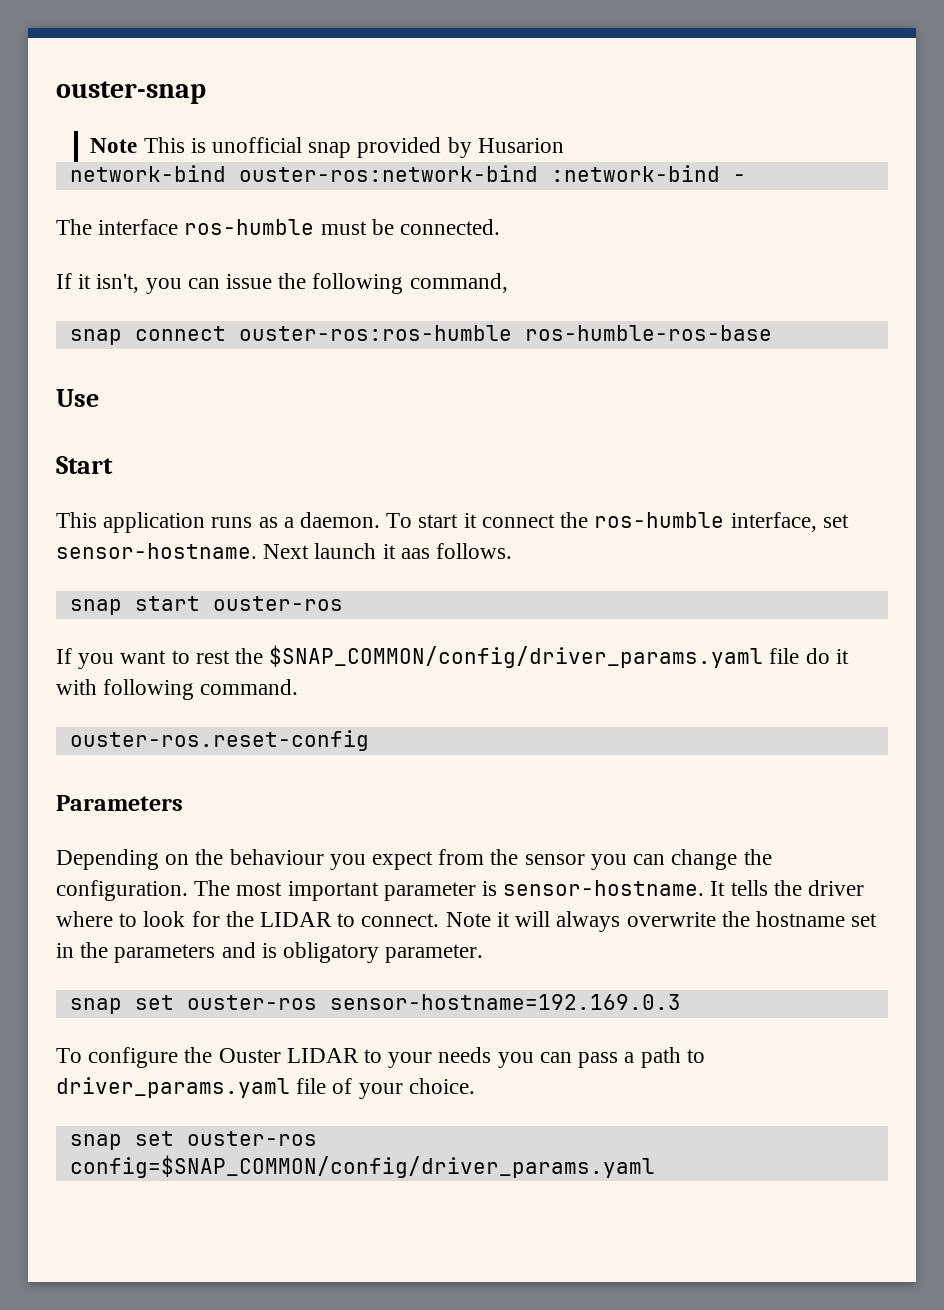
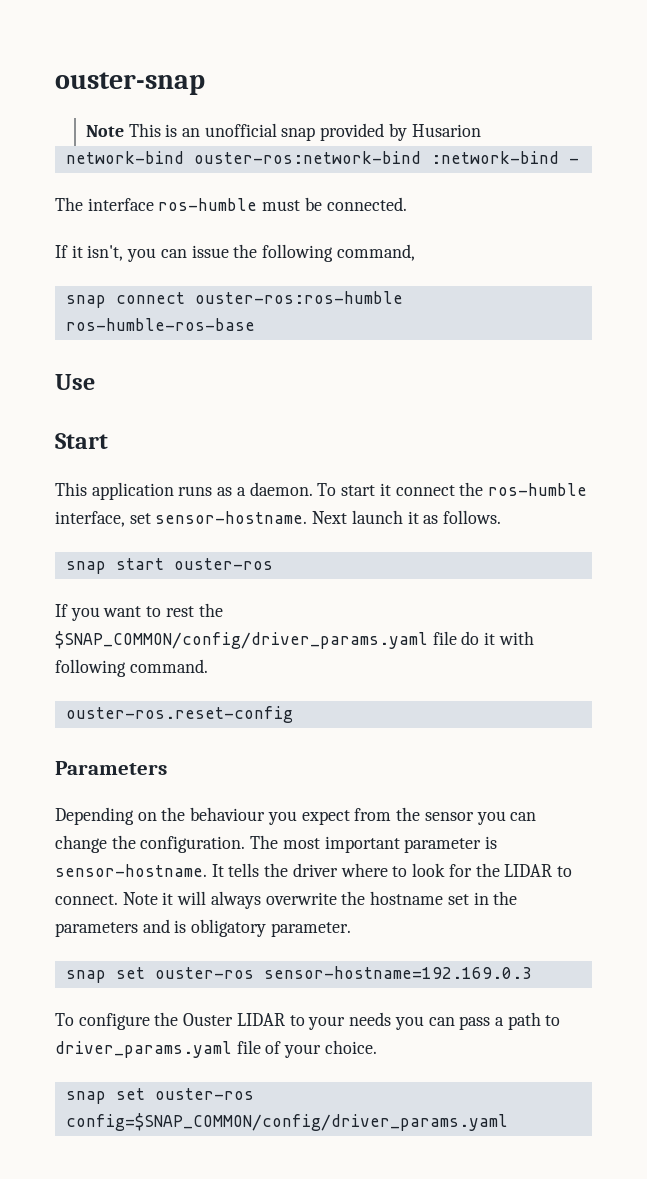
- Note This is unofficial snap provided by Husarion
+ Note This is an unofficial snap provided by Husarion
- Next launch it aas follows.
+ Next launch it as follows.

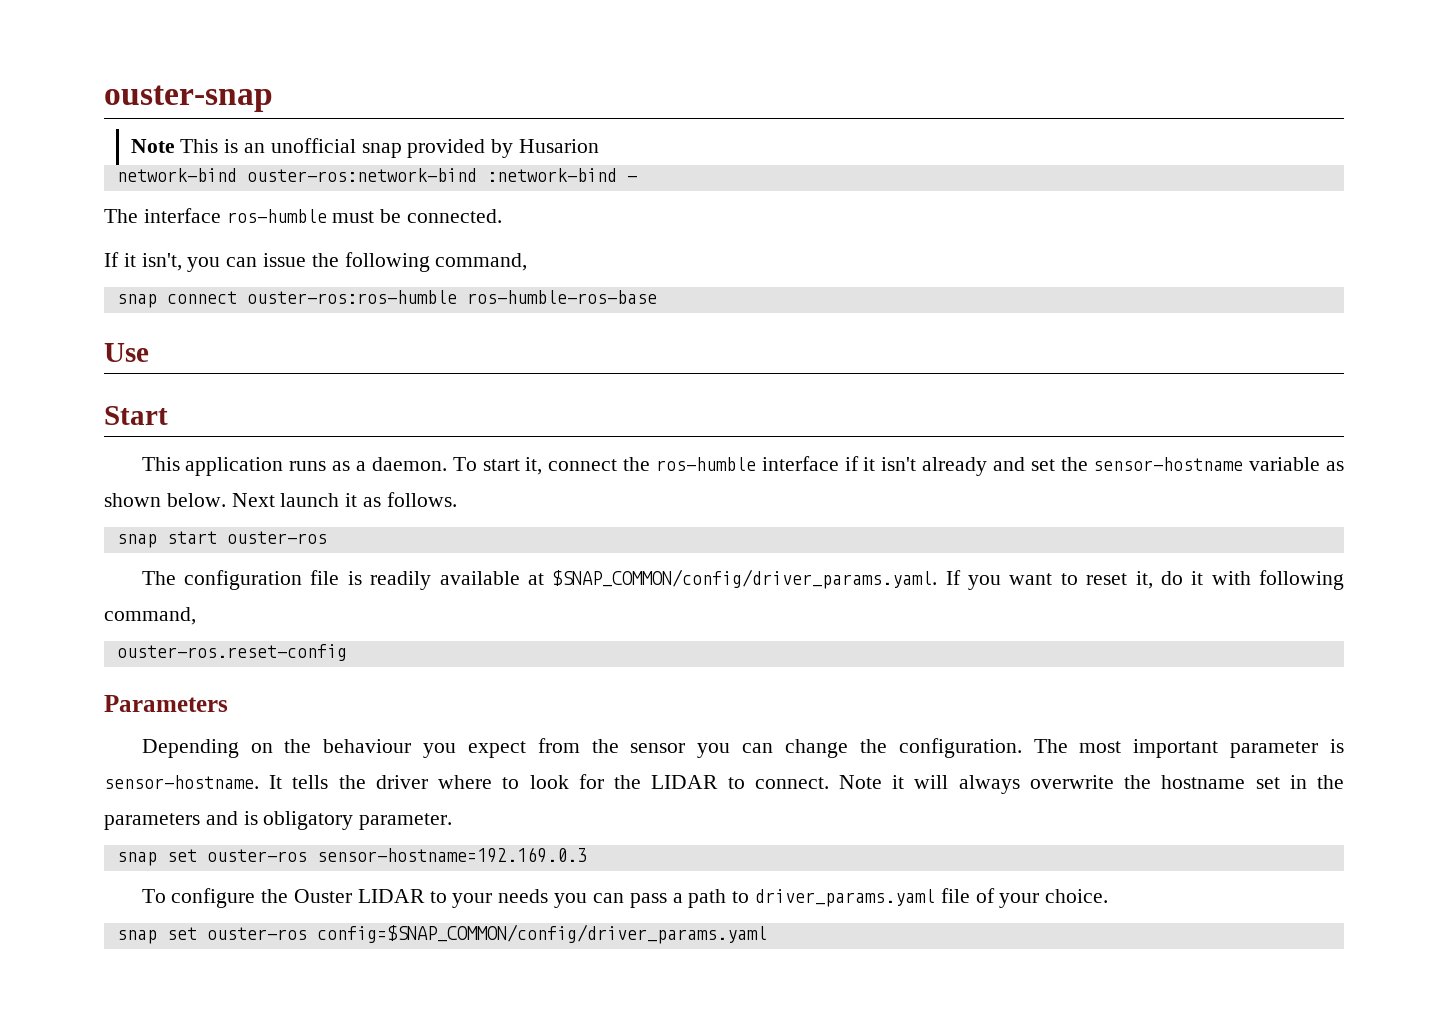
- To start it connect the ros-humble interface, set sensor-hostname.
+ To start it, connect the ros-humble interface if it isn't already and set the sensor-hostname variable as shown below.
- If you want to rest the $SNAP_COMMON/config/driver_params.yaml file do it with following command.
+ The configuration file is readily available at $SNAP_COMMON/config/driver_params.yaml. If you want to reset it, do it with following command,

